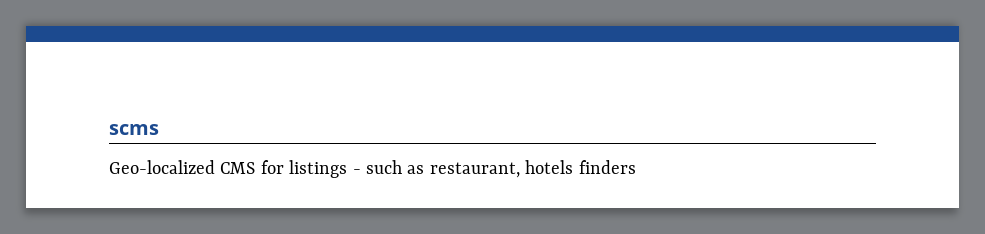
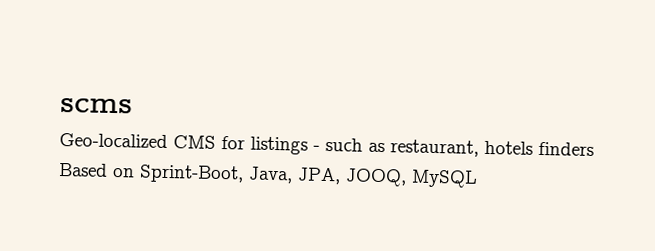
+ Based on Sprint-Boot, Java, JPA, JOOQ, MySQL

